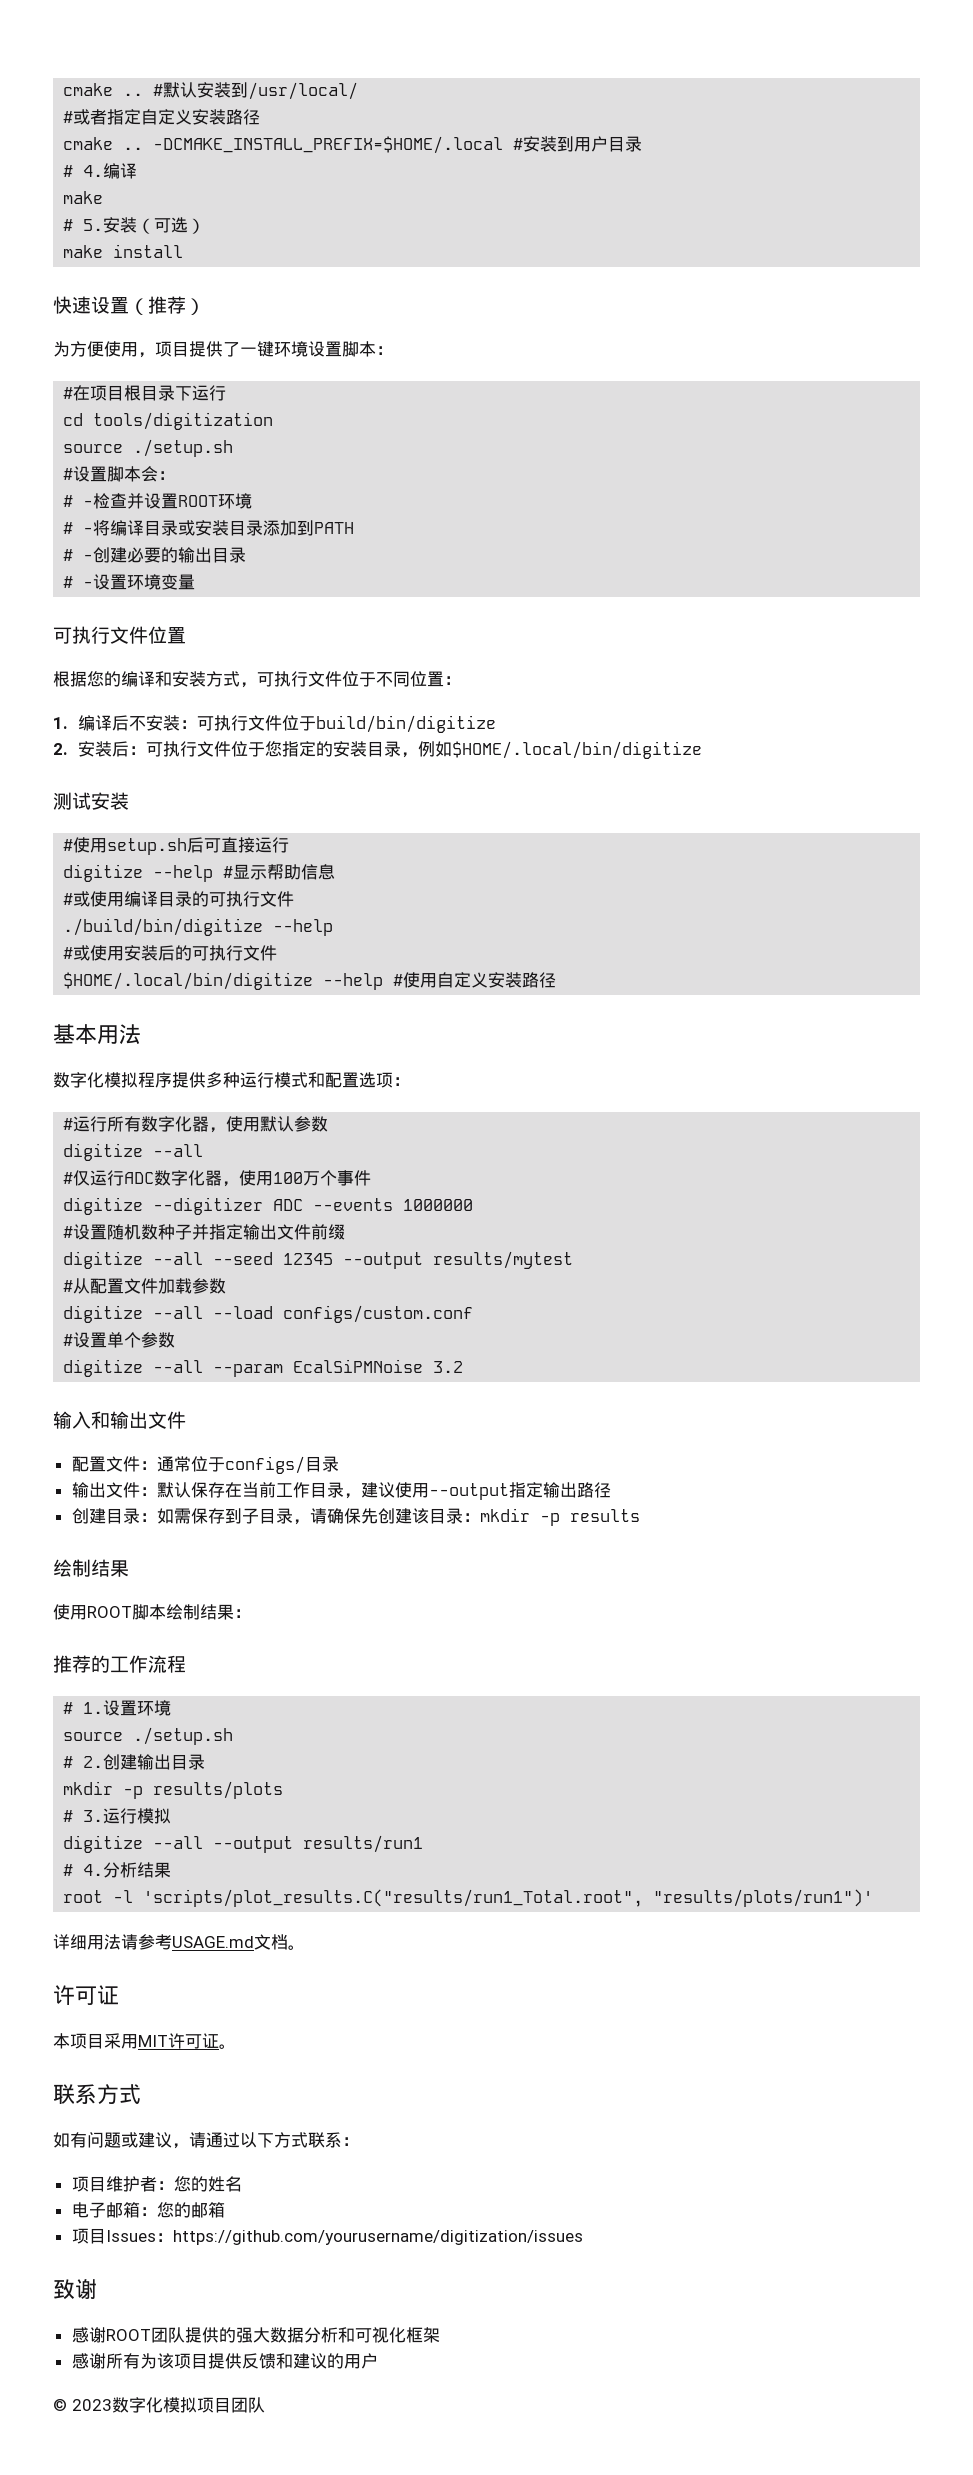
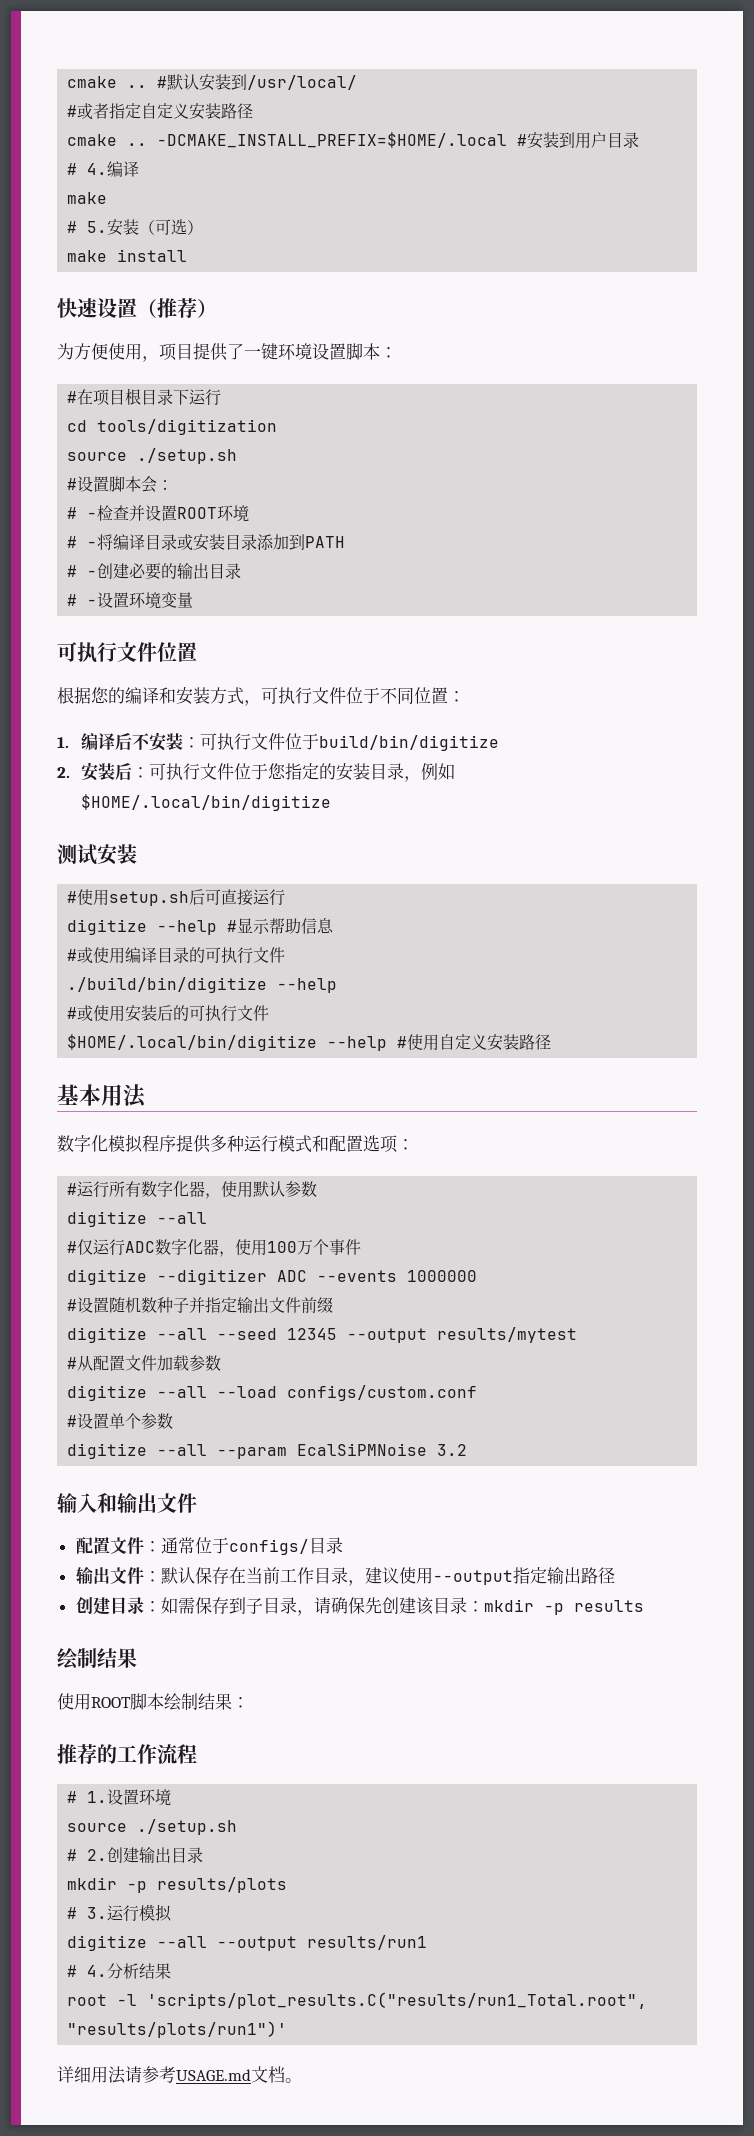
  详细用法请参考USAGE.md文档。
- 许可证
- 本项目采用MIT许可证。
- 联系方式
- 如有问题或建议，请通过以下方式联系：
- 项目维护者：您的姓名
- 电子邮箱：您的邮箱
- 项目Issues：https://github.com/yourusername/digitization/issues
- 致谢
- 感谢ROOT团队提供的强大数据分析和可视化框架
- 感谢所有为该项目提供反馈和建议的用户
- © 2023数字化模拟项目团队

